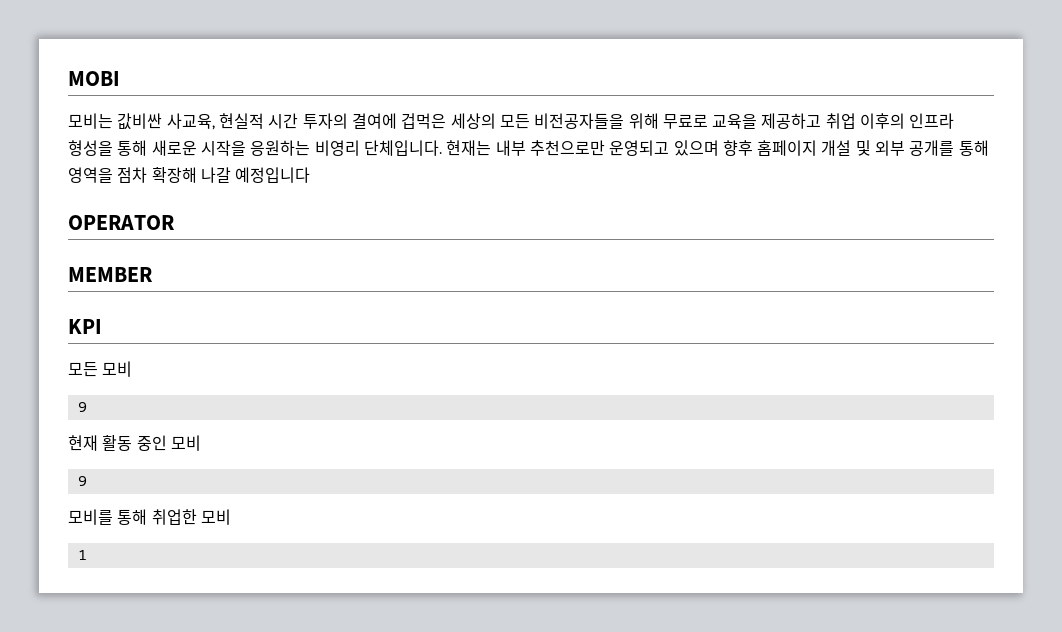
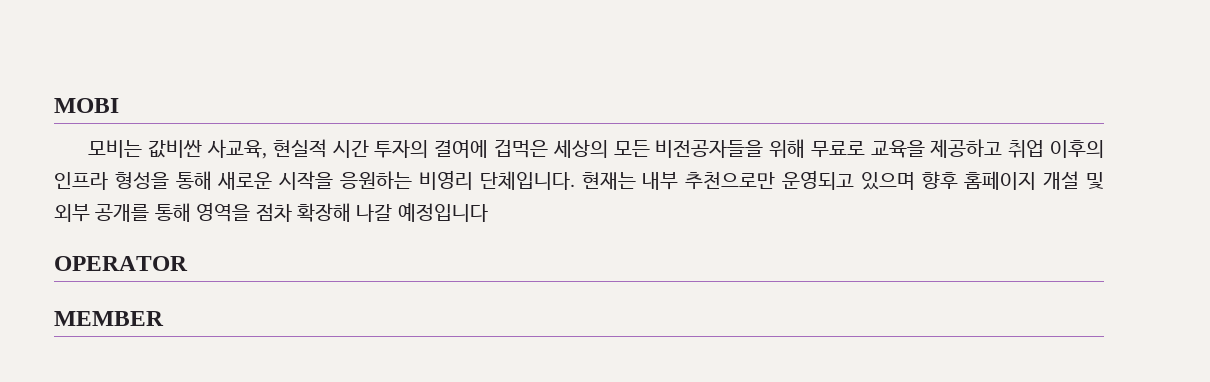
- KPI
- 모든 모비
- 9
- 현재 활동 중인 모비
- 9
- 모비를 통해 취업한 모비
- 1

